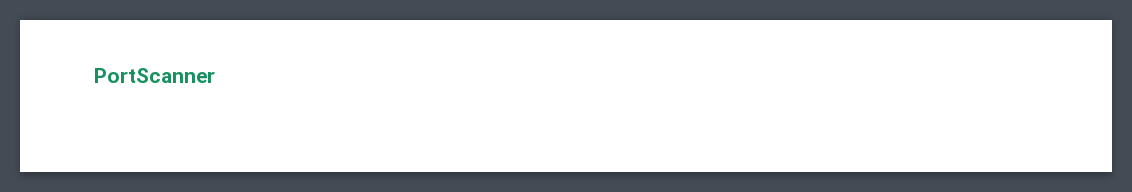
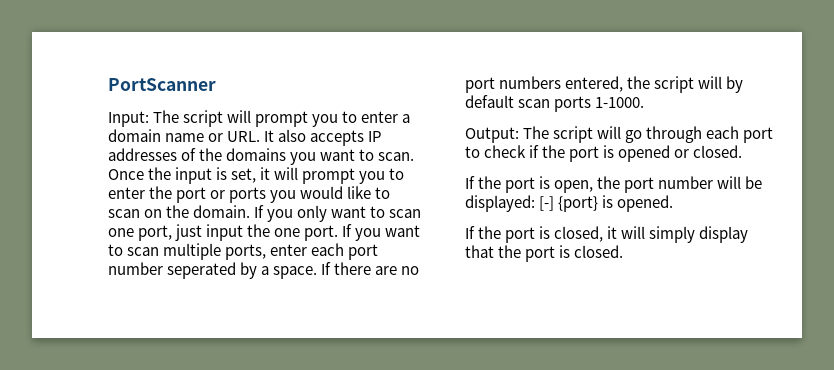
+ Input: The script will prompt you to enter a domain name or URL. It also accepts IP addresses of the domains you want to scan. Once the input is set, it will prompt you to enter the port or ports you would like to scan on the domain. If you only want to scan one port, just input the one port. If you want to scan multiple ports, enter each port number seperated by a space. If there are no port numbers entered, the script will by default scan ports 1-1000.
+ Output: The script will go through each port to check if the port is opened or closed.
+ If the port is open, the port number will be displayed: [-] {port} is opened.
+ If the port is closed, it will simply display that the port is closed.

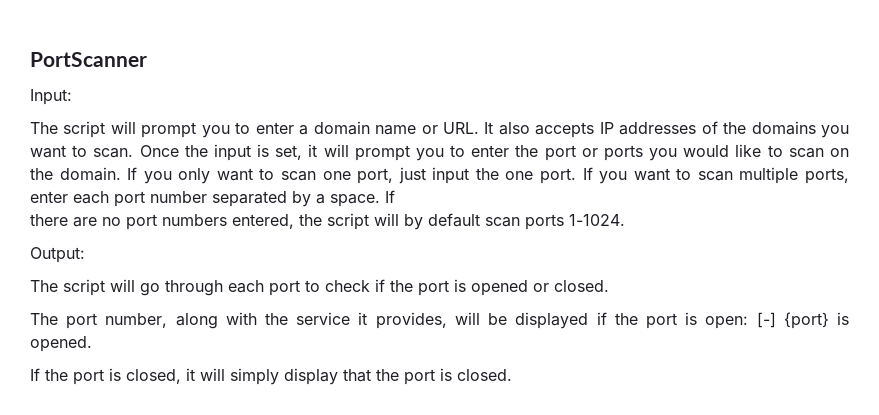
- Input: The script will prompt you to enter a domain name or URL. It also accepts IP addresses of the domains you want to scan.
+ Input:
+ The script will prompt you to enter a domain name or URL. It also accepts IP addresses of the domains you want to scan.
- If you want to scan multiple ports, enter each port number seperated by a space. If there are no port numbers entered, the script will by default scan ports 1-1000.
+ If you want to scan multiple ports, enter each port number separated by a space. If
+ there are no port numbers entered, the script will by default scan ports 1-1024.
- Output: The script will go through each port to check if the port is opened or closed.
+ Output:
+ The script will go through each port to check if the port is opened or closed.
- If the port is open, the port number will be displayed: [-] {port} is opened.
+ The port number, along with the service it provides, will be displayed if the port is open: [-] {port} is opened.

